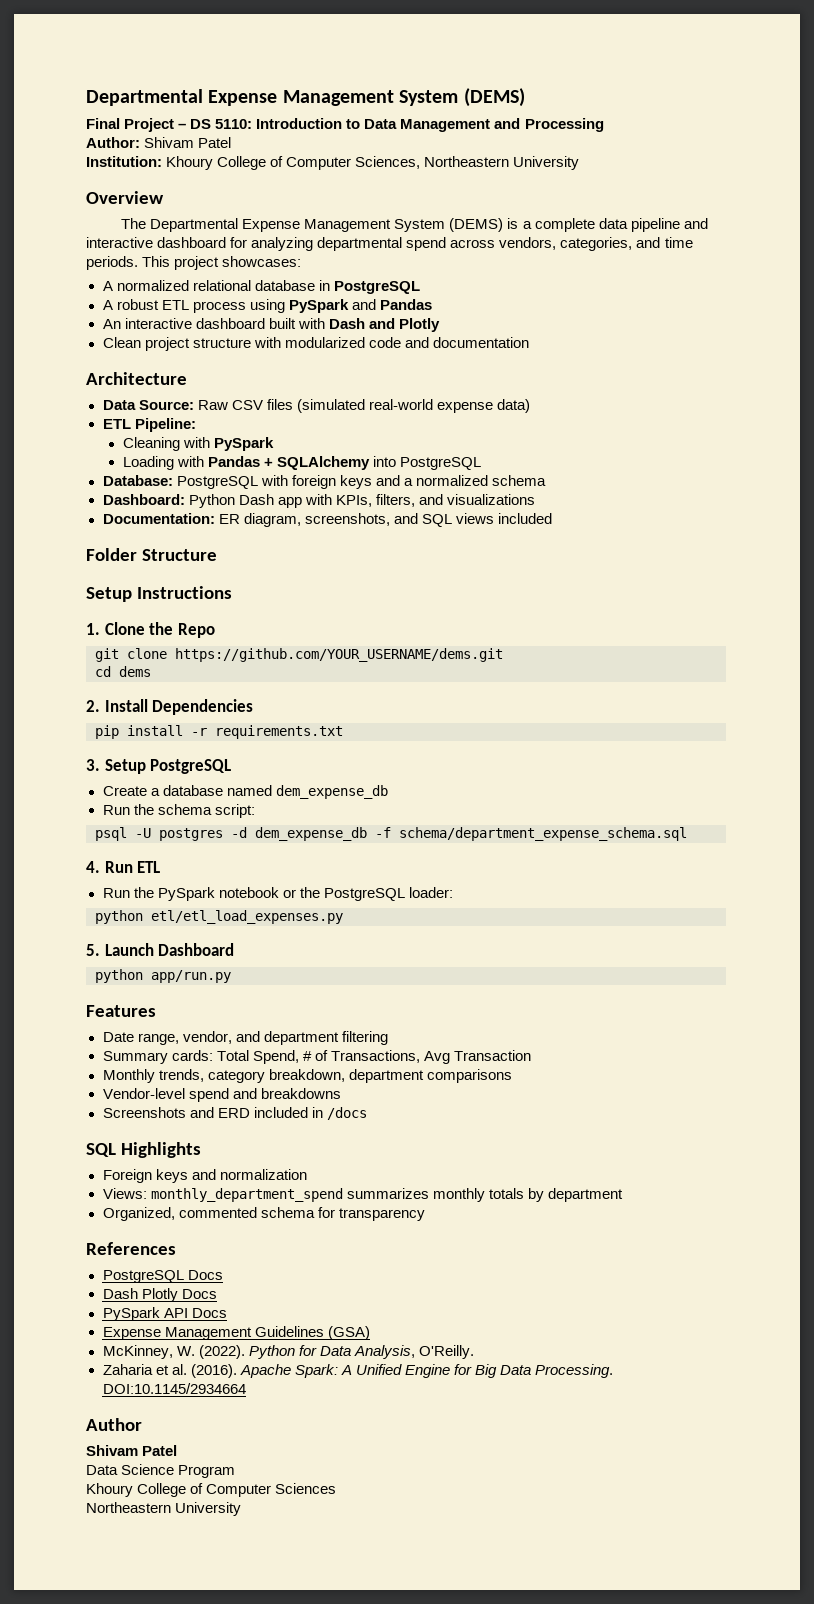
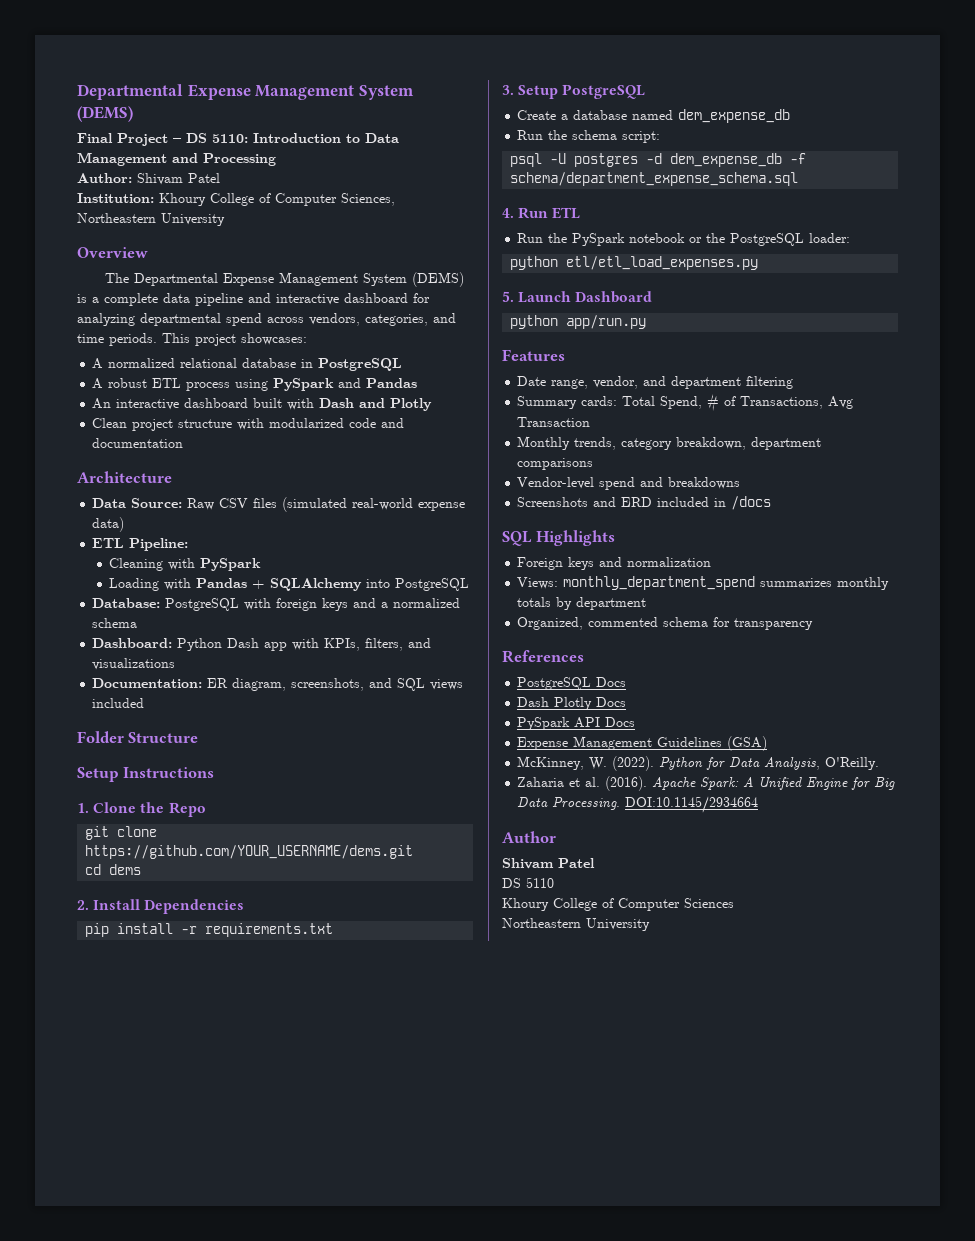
- Data Science Program
+ DS 5110

